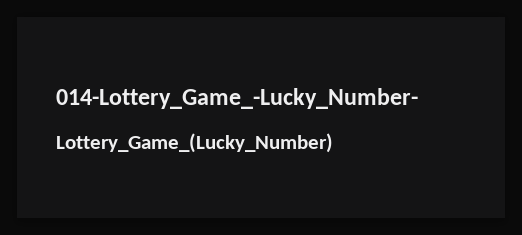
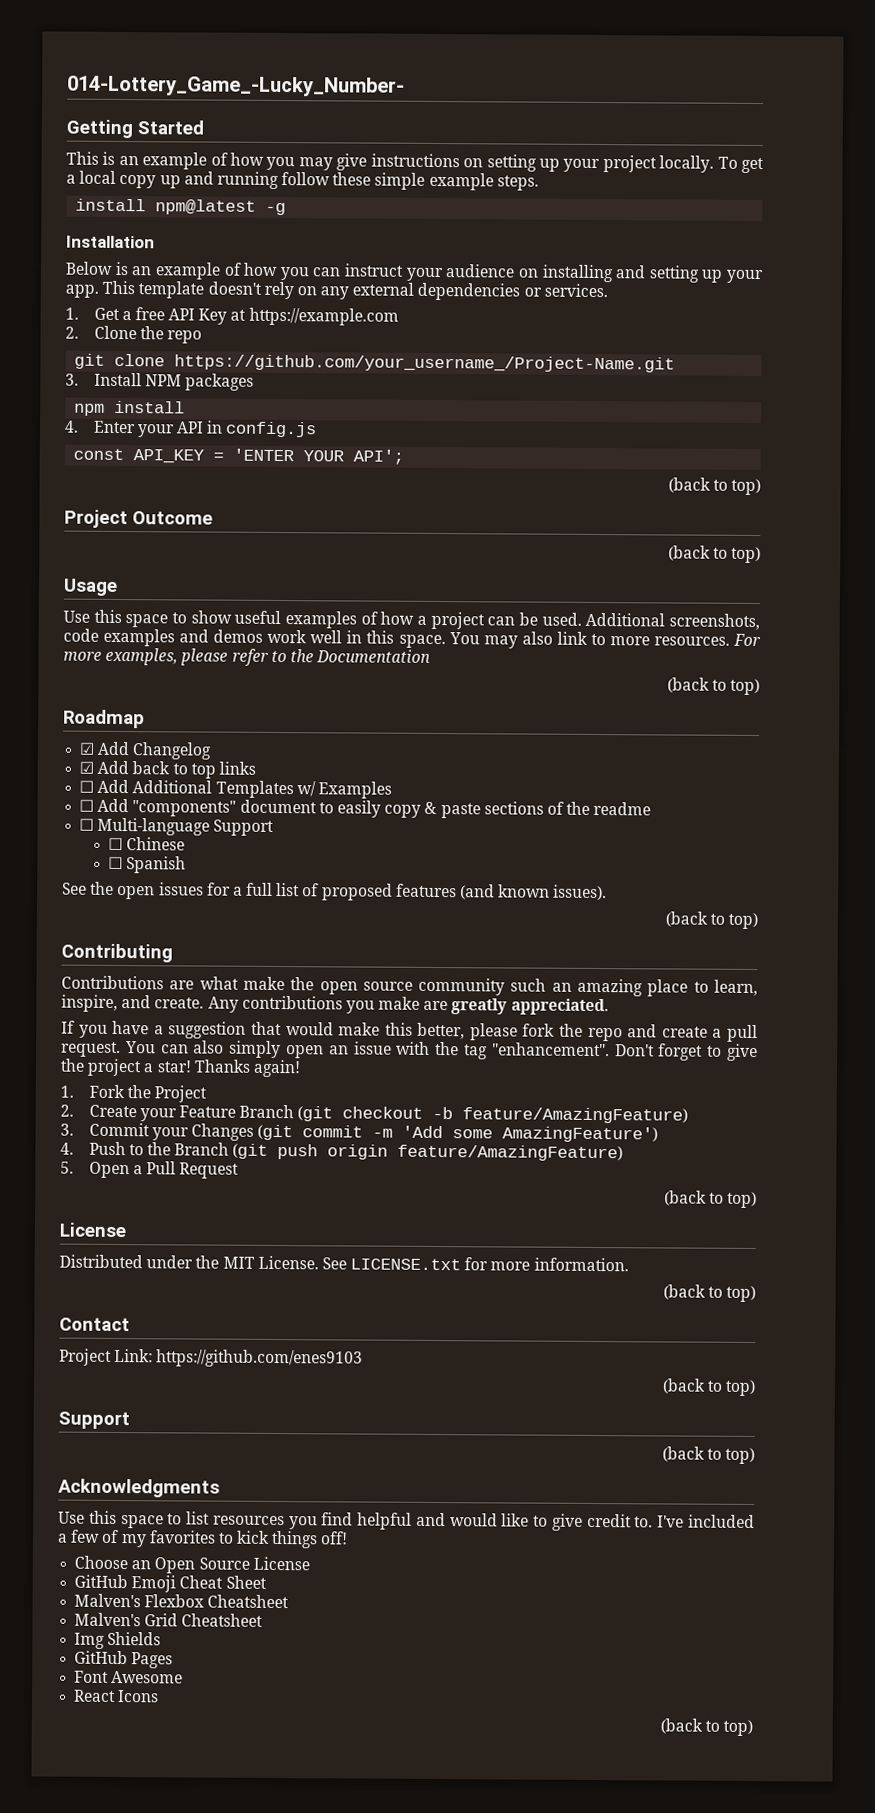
- Lottery_Game_(Lucky_Number)
+ Getting Started
+ This is an example of how you may give instructions on setting up your project locally. To get a local copy up and running follow these simple example steps.
+ install npm@latest -g
+ Installation
+ Below is an example of how you can instruct your audience on installing and setting up your app. This template doesn't rely on any external dependencies or services.
+ 1. Get a free API Key at https://example.com
+ 2. Clone the repo
+ git clone https://github.com/your_username_/Project-Name.git
+ 3. Install NPM packages
+ npm install
+ 4. Enter your API in config.js
+ const API_KEY = 'ENTER YOUR API';
+ (back to top)
+ Project Outcome
+ (back to top)
+ Usage
+ Use this space to show useful examples of how a project can be used. Additional screenshots, code examples and demos work well in this space. You may also link to more resources. For more examples, please refer to the Documentation
+ (back to top)
+ Roadmap
+ ☑ Add Changelog
+ ☑ Add back to top links
+ ☐ Add Additional Templates w/ Examples
+ ☐ Add "components" document to easily copy & paste sections of the readme
+ ☐ Multi-language Support
+ ☐ Chinese
+ ☐ Spanish
+ See the open issues for a full list of proposed features (and known issues).
+ (back to top)
+ Contributing
+ Contributions are what make the open source community such an amazing place to learn, inspire, and create. Any contributions you make are greatly appreciated.
+ If you have a suggestion that would make this better, please fork the repo and create a pull request. You can also simply open an issue with the tag "enhancement". Don't forget to give the project a star! Thanks again!
+ 1. Fork the Project
+ 2. Create your Feature Branch (git checkout -b feature/AmazingFeature)
+ 3. Commit your Changes (git commit -m 'Add some AmazingFeature')
+ 4. Push to the Branch (git push origin feature/AmazingFeature)
+ 5. Open a Pull Request
+ (back to top)
+ License
+ Distributed under the MIT License. See LICENSE.txt for more information.
+ (back to top)
+ Contact
+ Project Link: https://github.com/enes9103
+ (back to top)
+ Support
+ (back to top)
+ Acknowledgments
+ Use this space to list resources you find helpful and would like to give credit to. I've included a few of my favorites to kick things off!
+ Choose an Open Source License
+ GitHub Emoji Cheat Sheet
+ Malven's Flexbox Cheatsheet
+ Malven's Grid Cheatsheet
+ Img Shields
+ GitHub Pages
+ Font Awesome
+ React Icons
+ (back to top)

